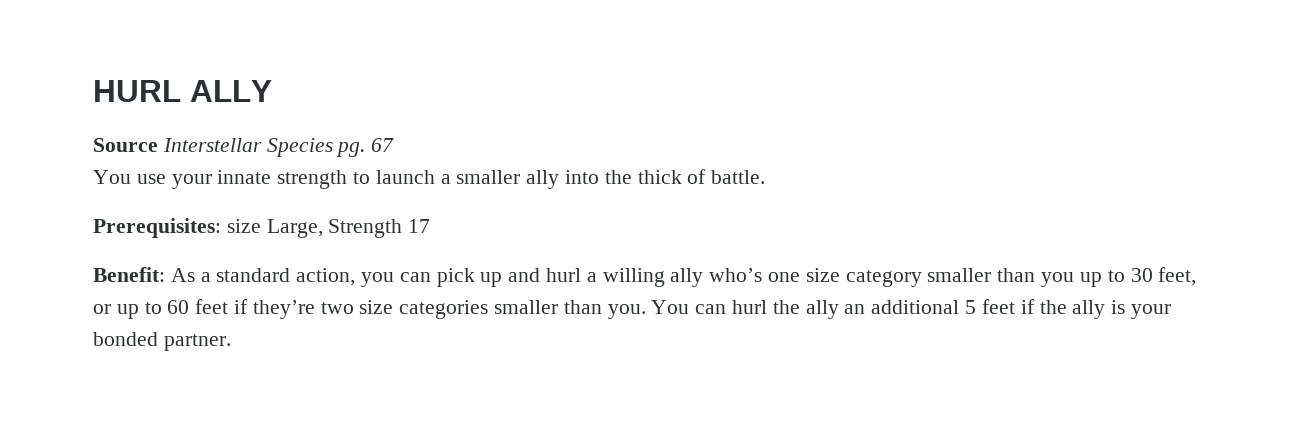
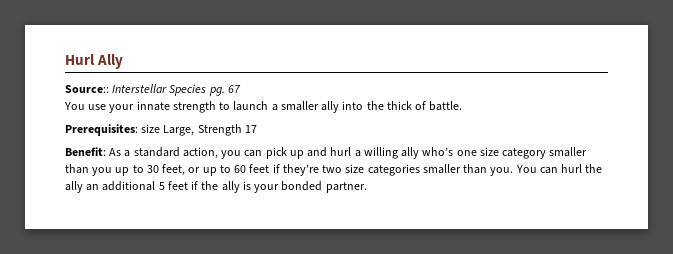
- HURL ALLY
- Source Interstellar Species pg.
+ Hurl Ally
+ Source:: Interstellar Species pg.

